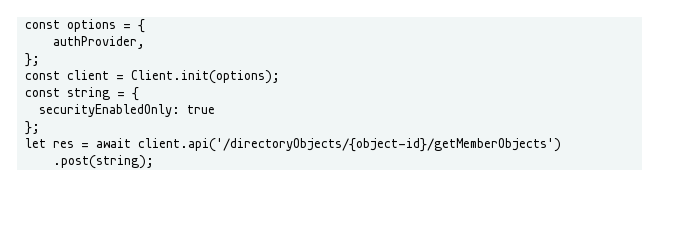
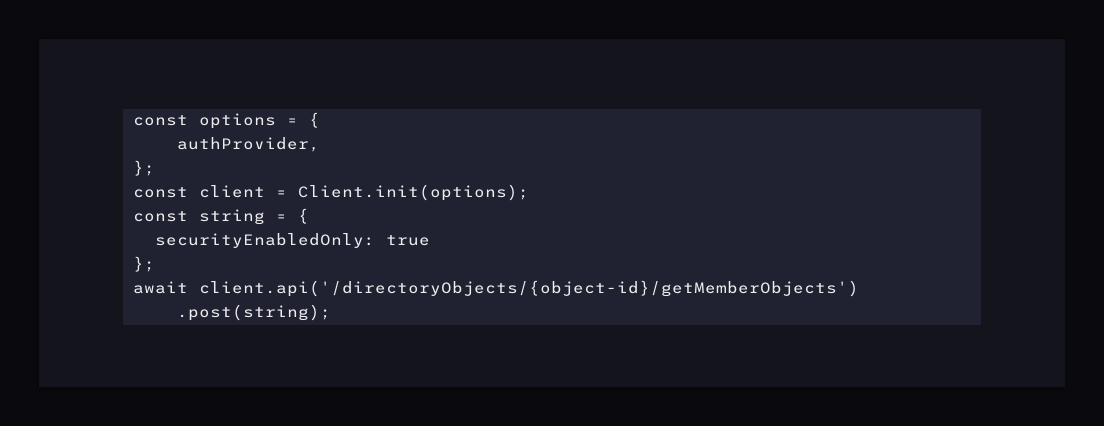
- let res = await client.api('/directoryObjects/{object-id}/getMemberObjects')
+ await client.api('/directoryObjects/{object-id}/getMemberObjects')

